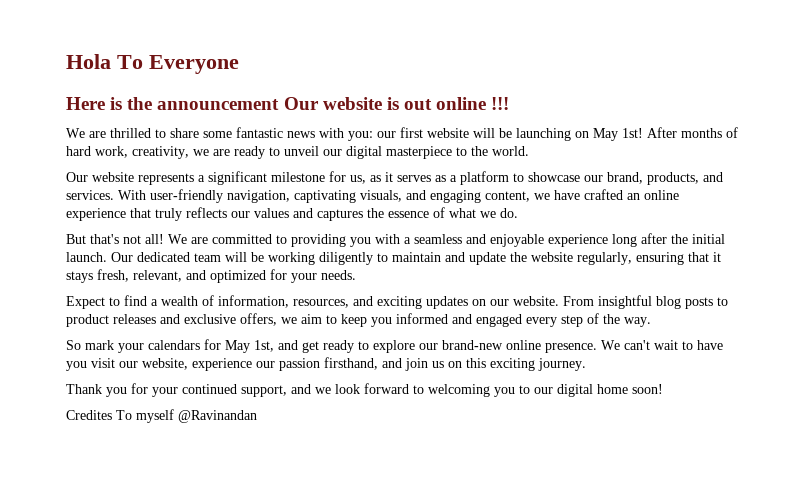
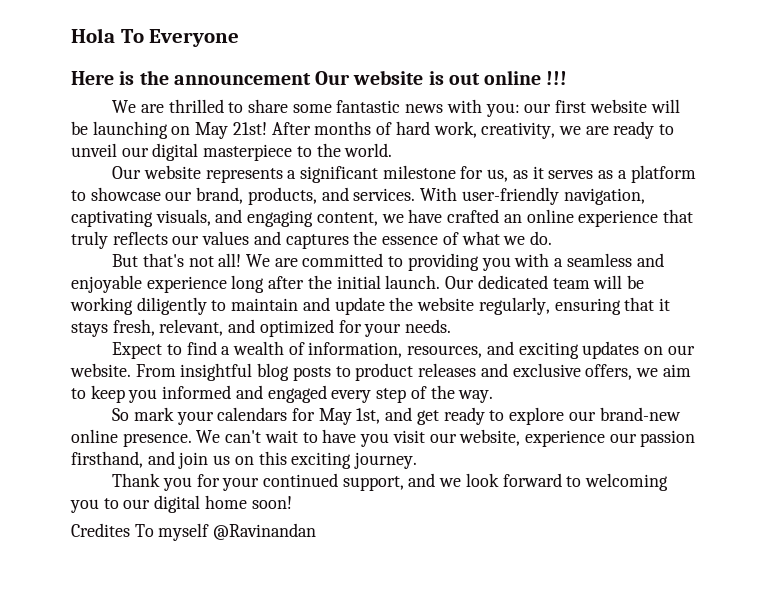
- We are thrilled to share some fantastic news with you: our first website will be launching on May 1st!
+ We are thrilled to share some fantastic news with you: our first website will be launching on May 21st!

